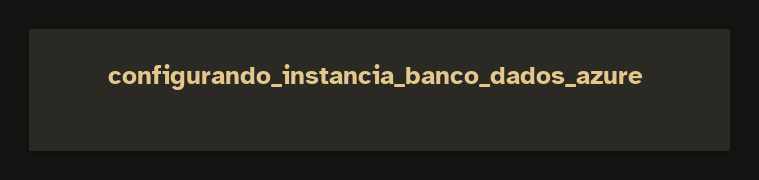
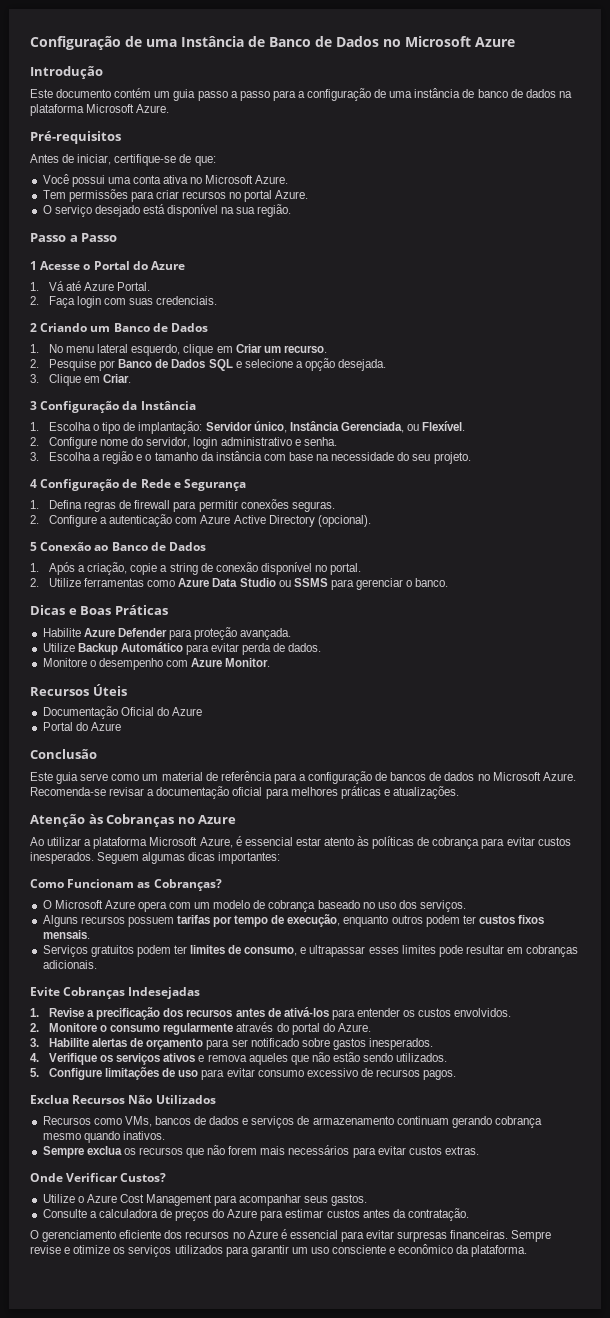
- configurando_instancia_banco_dados_azure
+ Configuração de uma Instância de Banco de Dados no Microsoft Azure
+ Introdução
+ Este documento contém um guia passo a passo para a configuração de uma instância de banco de dados na plataforma Microsoft Azure.
+ Pré-requisitos
+ Antes de iniciar, certifique-se de que:
+ Você possui uma conta ativa no Microsoft Azure.
+ Tem permissões para criar recursos no portal Azure.
+ O serviço desejado está disponível na sua região.
+ Passo a Passo
+ 1 Acesse o Portal do Azure
+ 1. Vá até Azure Portal.
+ 2. Faça login com suas credenciais.
+ 2 Criando um Banco de Dados
+ 1. No menu lateral esquerdo, clique em Criar um recurso.
+ 2. Pesquise por Banco de Dados SQL e selecione a opção desejada.
+ 3. Clique em Criar.
+ 3 Configuração da Instância
+ 1. Escolha o tipo de implantação: Servidor único, Instância Gerenciada, ou Flexível.
+ 2. Configure nome do servidor, login administrativo e senha.
+ 3. Escolha a região e o tamanho da instância com base na necessidade do seu projeto.
+ 4 Configuração de Rede e Segurança
+ 1. Defina regras de firewall para permitir conexões seguras.
+ 2. Configure a autenticação com Azure Active Directory (opcional).
+ 5 Conexão ao Banco de Dados
+ 1. Após a criação, copie a string de conexão disponível no portal.
+ 2. Utilize ferramentas como Azure Data Studio ou SSMS para gerenciar o banco.
+ Dicas e Boas Práticas
+ Habilite Azure Defender para proteção avançada.
+ Utilize Backup Automático para evitar perda de dados.
+ Monitore o desempenho com Azure Monitor.
+ Recursos Úteis
+ Documentação Oficial do Azure
+ Portal do Azure
+ Conclusão
+ Este guia serve como um material de referência para a configuração de bancos de dados no Microsoft Azure. Recomenda-se revisar a documentação oficial para melhores práticas e atualizações.
+ Atenção às Cobranças no Azure
+ Ao utilizar a plataforma Microsoft Azure, é essencial estar atento às políticas de cobrança para evitar custos inesperados. Seguem algumas dicas importantes:
+ Como Funcionam as Cobranças?
+ O Microsoft Azure opera com um modelo de cobrança baseado no uso dos serviços.
+ Alguns recursos possuem tarifas por tempo de execução, enquanto outros podem ter custos fixos mensais.
+ Serviços gratuitos podem ter limites de consumo, e ultrapassar esses limites pode resultar em cobranças adicionais.
+ Evite Cobranças Indesejadas
+ 1. Revise a precificação dos recursos antes de ativá-los para entender os custos envolvidos.
+ 2. Monitore o consumo regularmente através do portal do Azure.
+ 3. Habilite alertas de orçamento para ser notificado sobre gastos inesperados.
+ 4. Verifique os serviços ativos e remova aqueles que não estão sendo utilizados.
+ 5. Configure limitações de uso para evitar consumo excessivo de recursos pagos.
+ Exclua Recursos Não Utilizados
+ Recursos como VMs, bancos de dados e serviços de armazenamento continuam gerando cobrança mesmo quando inativos.
+ Sempre exclua os recursos que não forem mais necessários para evitar custos extras.
+ Onde Verificar Custos?
+ Utilize o Azure Cost Management para acompanhar seus gastos.
+ Consulte a calculadora de preços do Azure para estimar custos antes da contratação.
+ O gerenciamento eficiente dos recursos no Azure é essencial para evitar surpresas financeiras. Sempre revise e otimize os serviços utilizados para garantir um uso consciente e econômico da plataforma.

